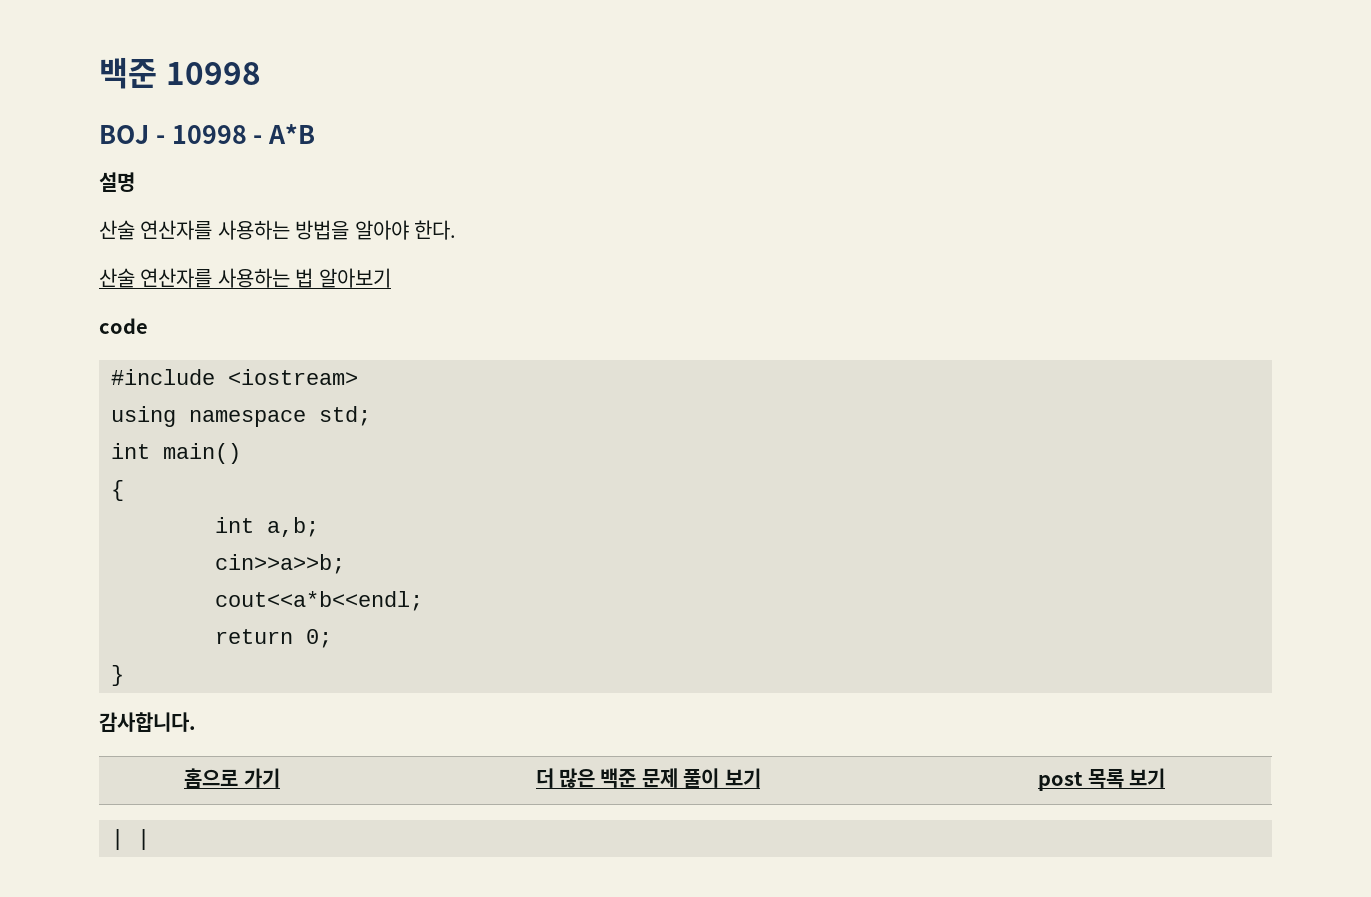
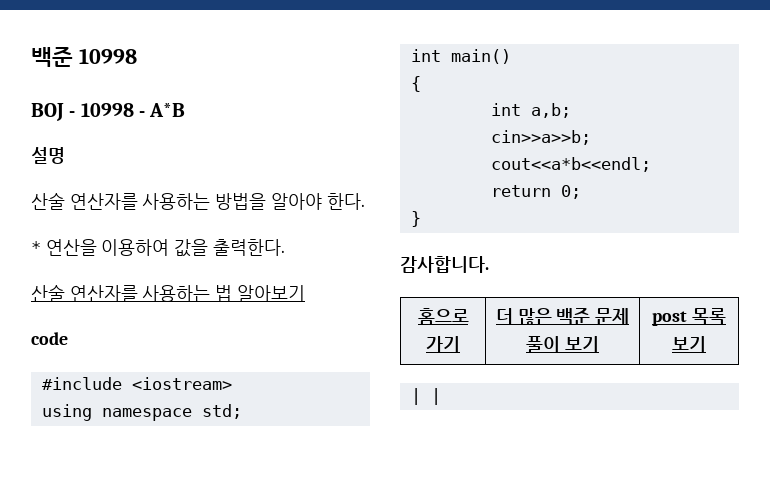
+ * 연산을 이용하여 값을 출력한다.

